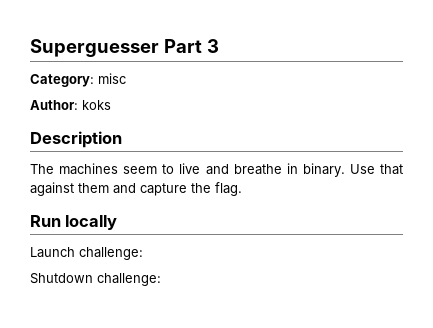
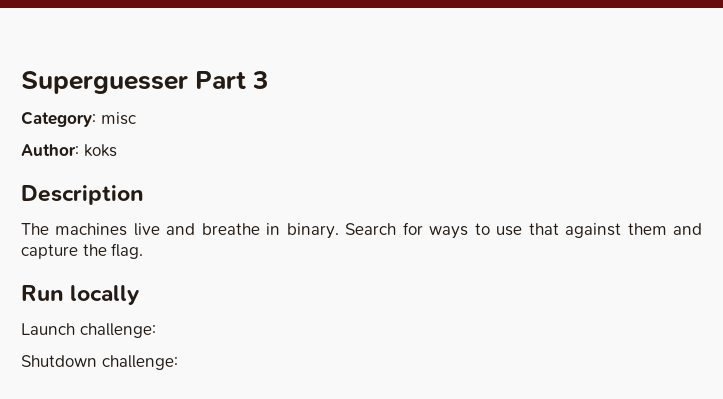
- The machines seem to live and breathe in binary.
+ The machines live and breathe in binary.
- Use that against them and capture the flag.
+ Search for ways to use that against them and capture the flag.

